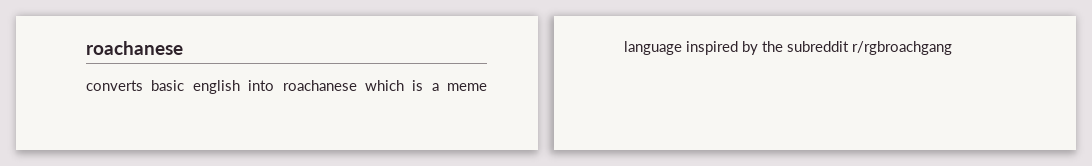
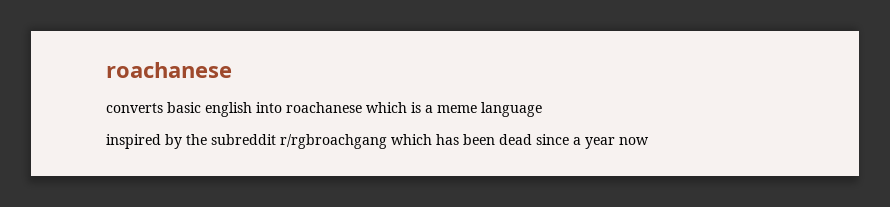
- converts basic english into roachanese which is a meme language inspired by the subreddit r/rgbroachgang
+ converts basic english into roachanese which is a meme language
+ inspired by the subreddit r/rgbroachgang which has been dead since a year now

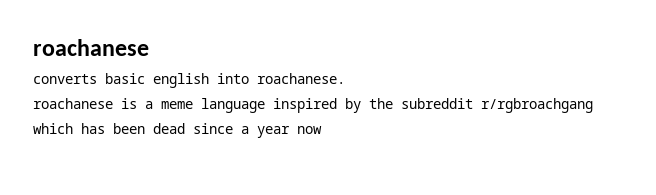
- converts basic english into roachanese which is a meme language
- inspired by the subreddit r/rgbroachgang which has been dead since a year now
+ converts basic english into roachanese.
+ roachanese is a meme language inspired by the subreddit r/rgbroachgang
+ which has been dead since a year now

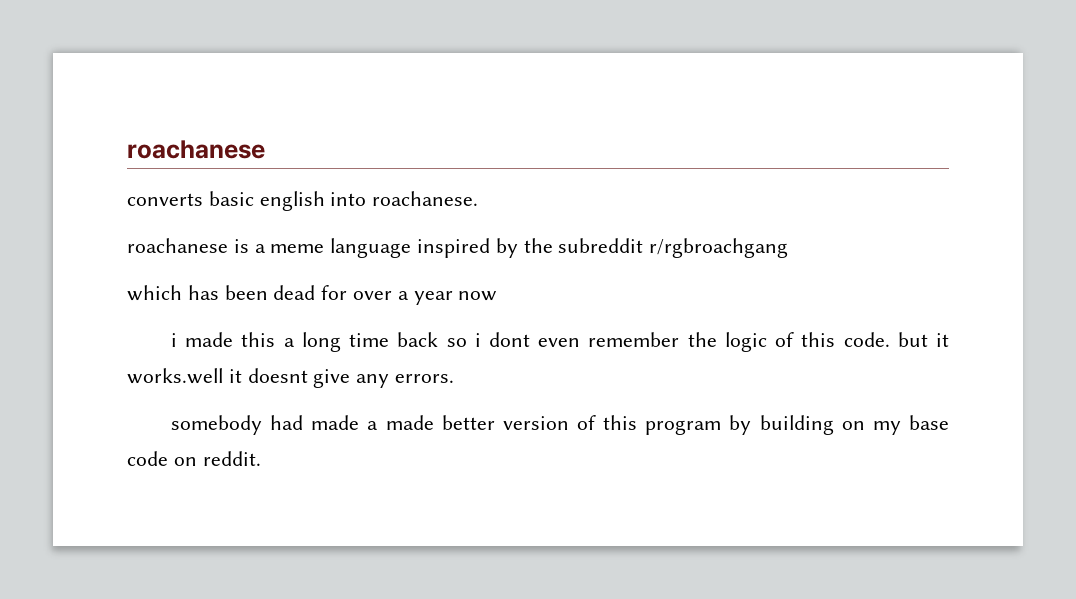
- which has been dead since a year now
+ which has been dead for over a year now
+ i made this a long time back so i dont even remember the logic of this code. but it works.well it doesnt give any errors.
+ somebody had made a made better version of this program by building on my base code on reddit.

